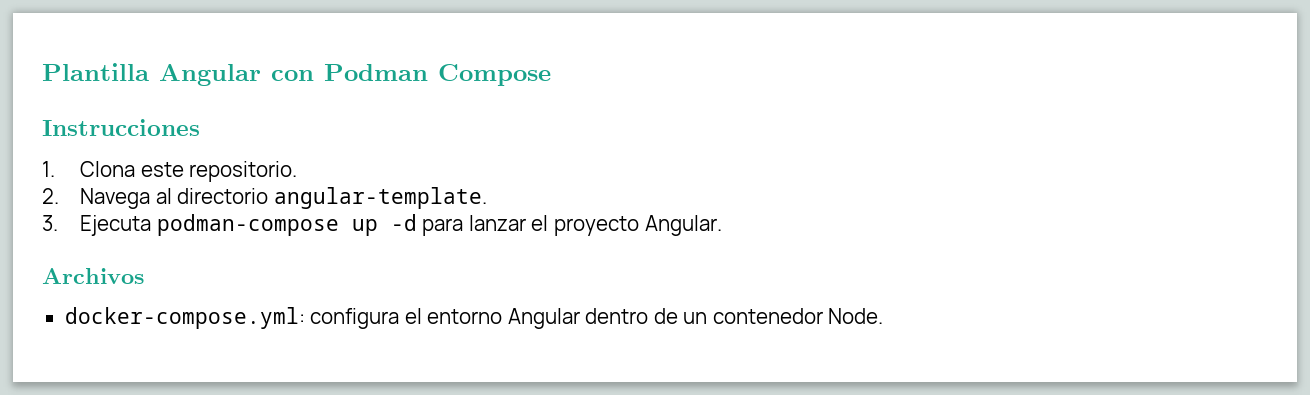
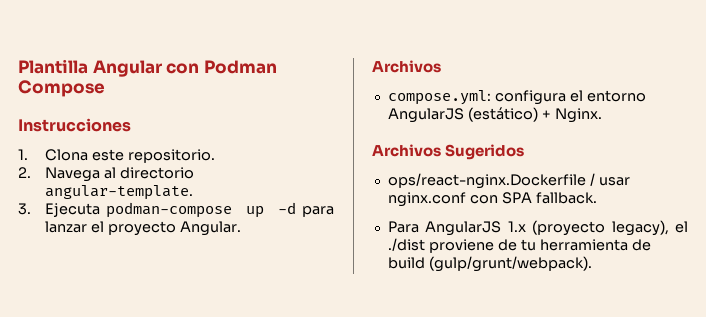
- docker-compose.yml: configura el entorno Angular dentro de un contenedor Node.
+ compose.yml: configura el entorno AngularJS (estático) + Nginx.
+ Archivos Sugeridos
+ ops/react-nginx.Dockerfile / usar nginx.conf con SPA fallback.
+ Para AngularJS 1.x (proyecto legacy), el ./dist proviene de tu herramienta de build (gulp/grunt/webpack).

